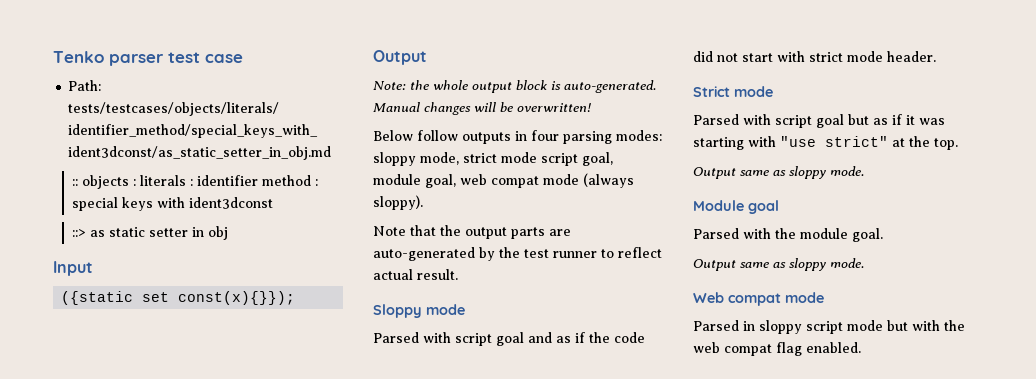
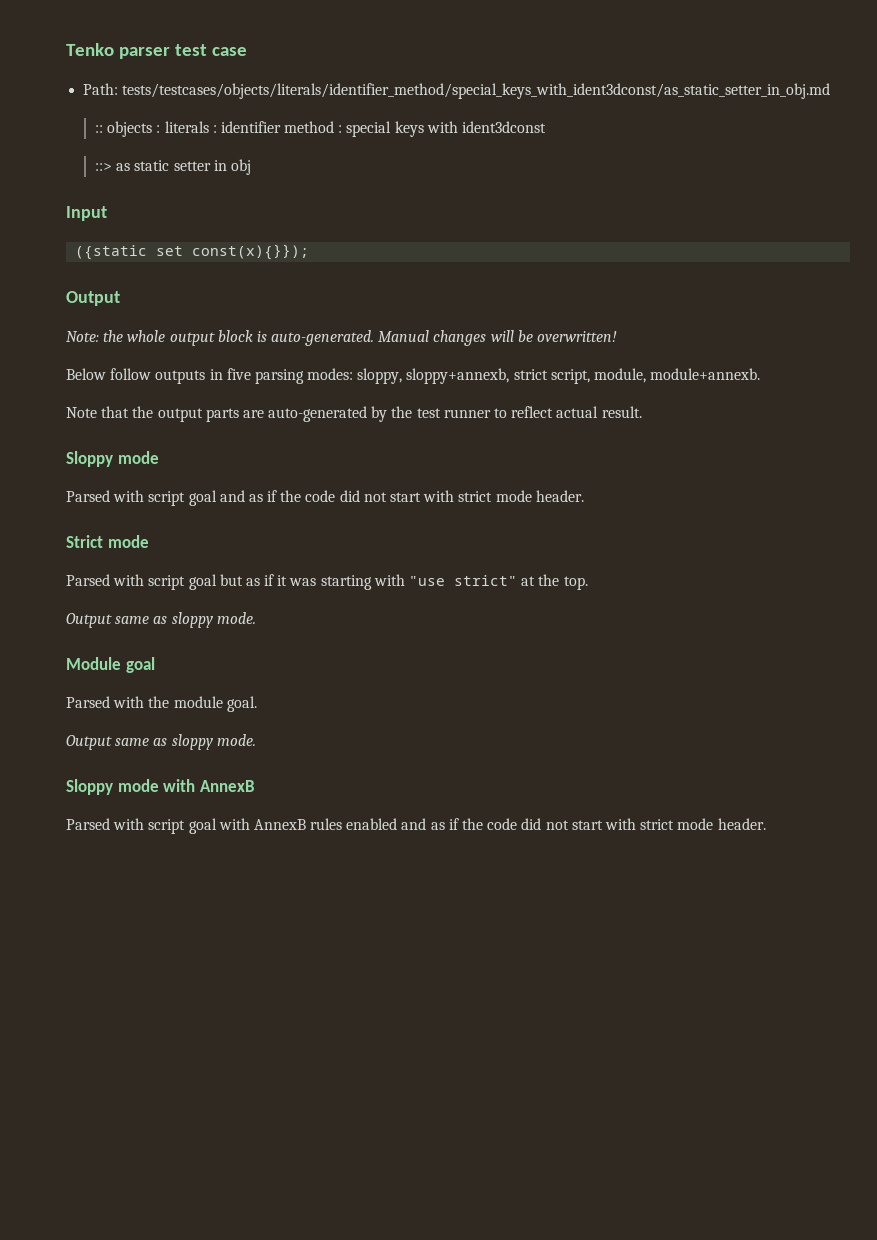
- Below follow outputs in four parsing modes: sloppy mode, strict mode script goal, module goal, web compat mode (always sloppy).
+ Below follow outputs in five parsing modes: sloppy, sloppy+annexb, strict script, module, module+annexb.
- Web compat mode
- Parsed in sloppy script mode but with the web compat flag enabled.
+ Sloppy mode with AnnexB
+ Parsed with script goal with AnnexB rules enabled and as if the code did not start with strict mode header.

